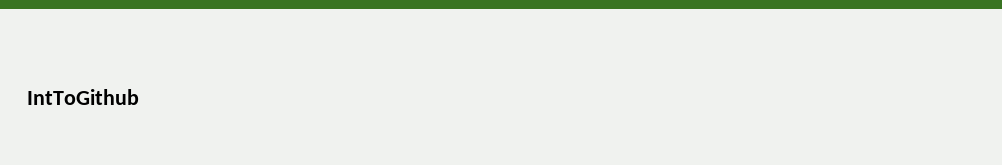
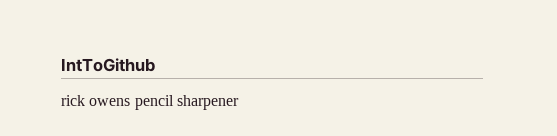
+ rick owens pencil sharpener

